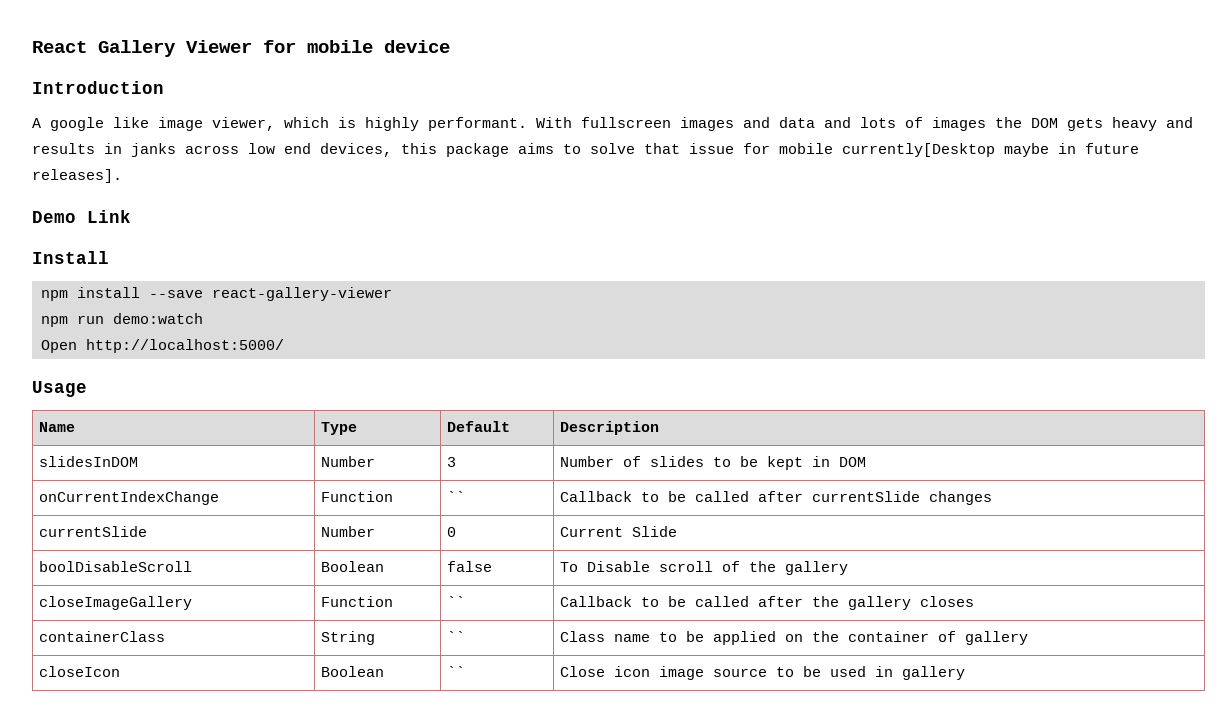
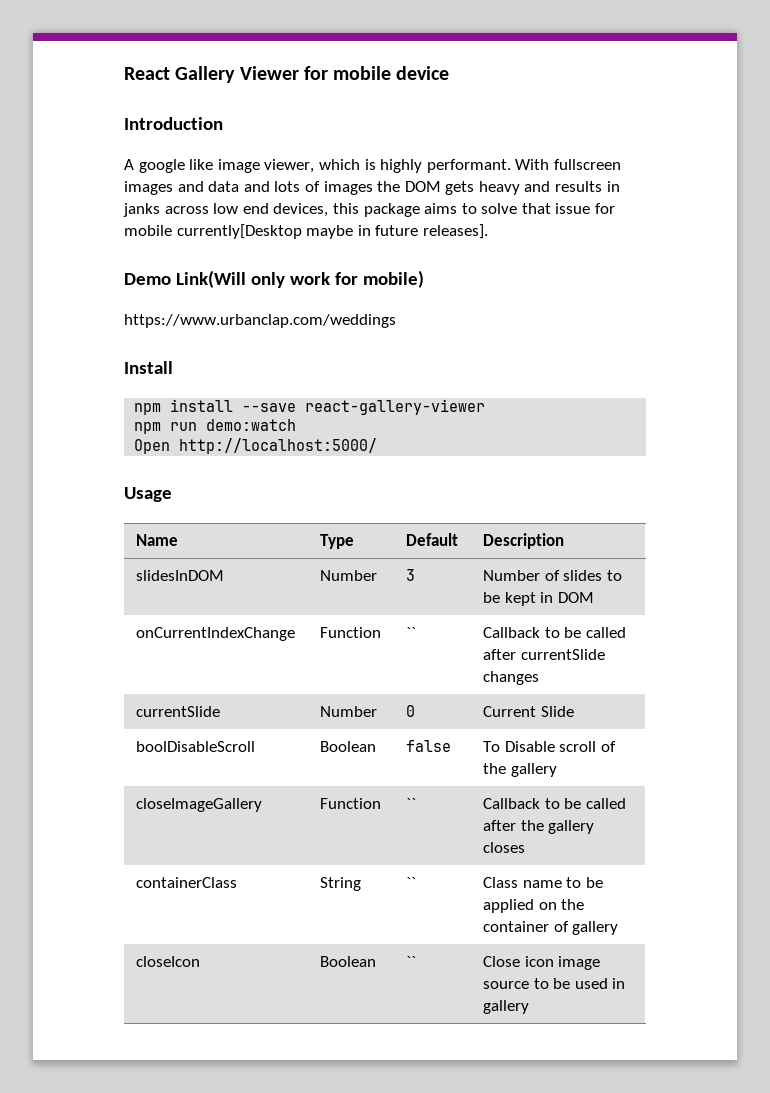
- Demo Link
+ Demo Link(Will only work for mobile)
+ https://www.urbanclap.com/weddings

